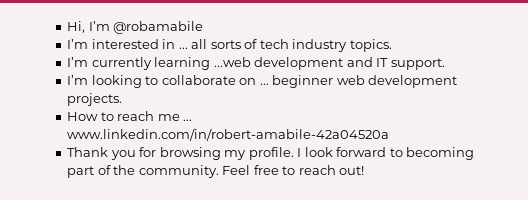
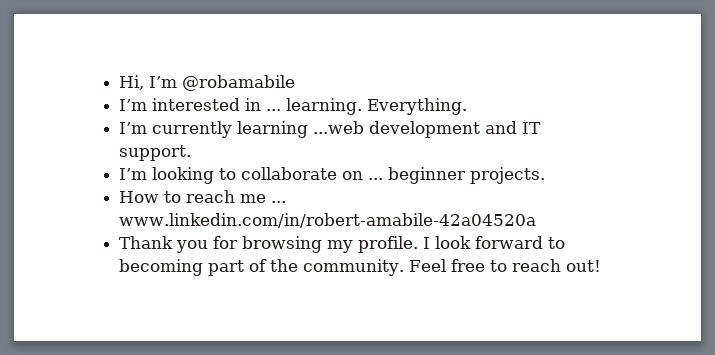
- I’m interested in ... all sorts of tech industry topics.
+ I’m interested in ... learning. Everything.
- I’m looking to collaborate on ... beginner web development projects.
+ I’m looking to collaborate on ... beginner projects.

